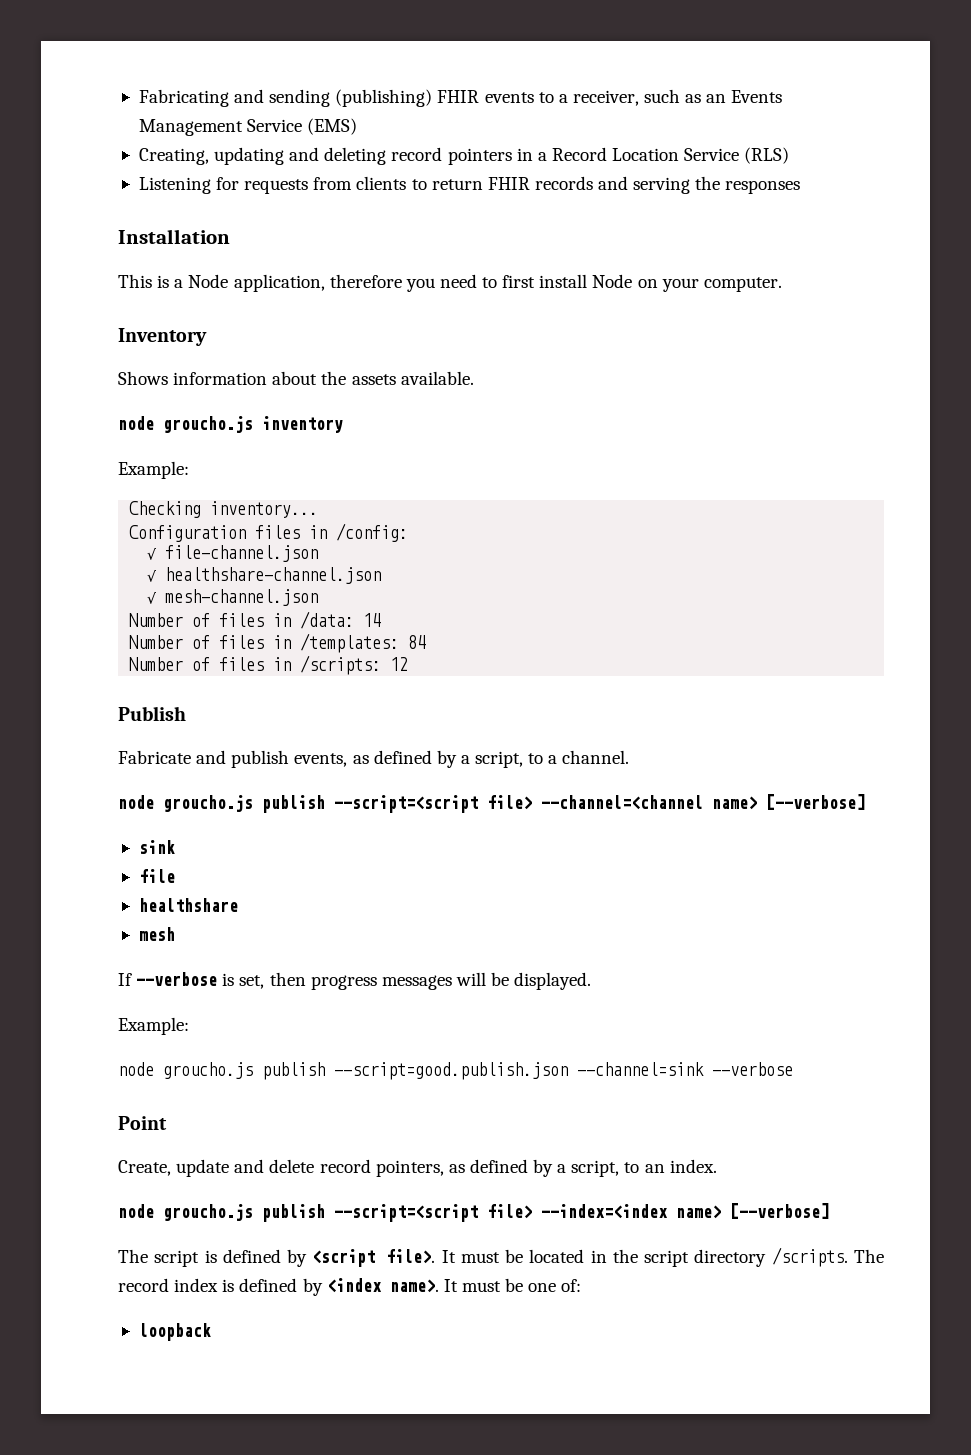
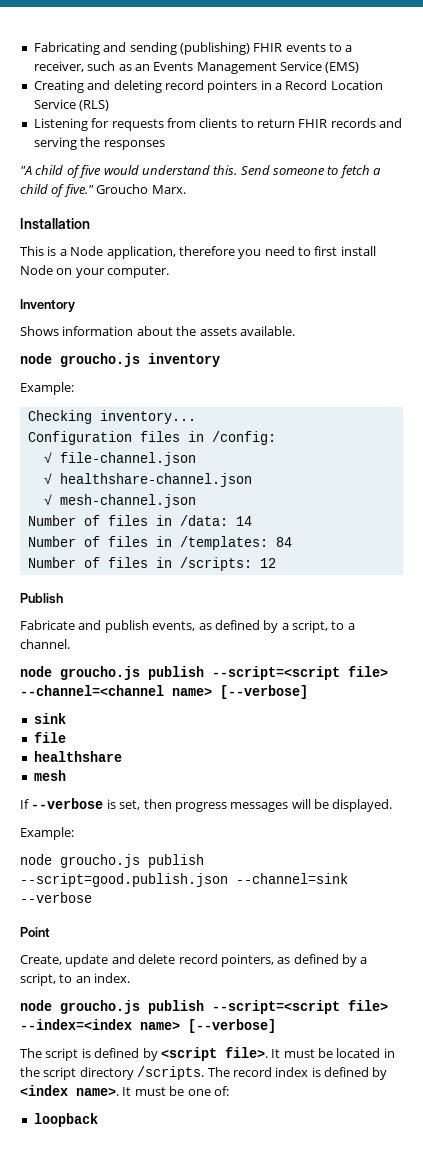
- Creating, updating and deleting record pointers in a Record Location Service (RLS)
+ Creating and deleting record pointers in a Record Location Service (RLS)
+ "A child of five would understand this. Send someone to fetch a child of five." Groucho Marx.

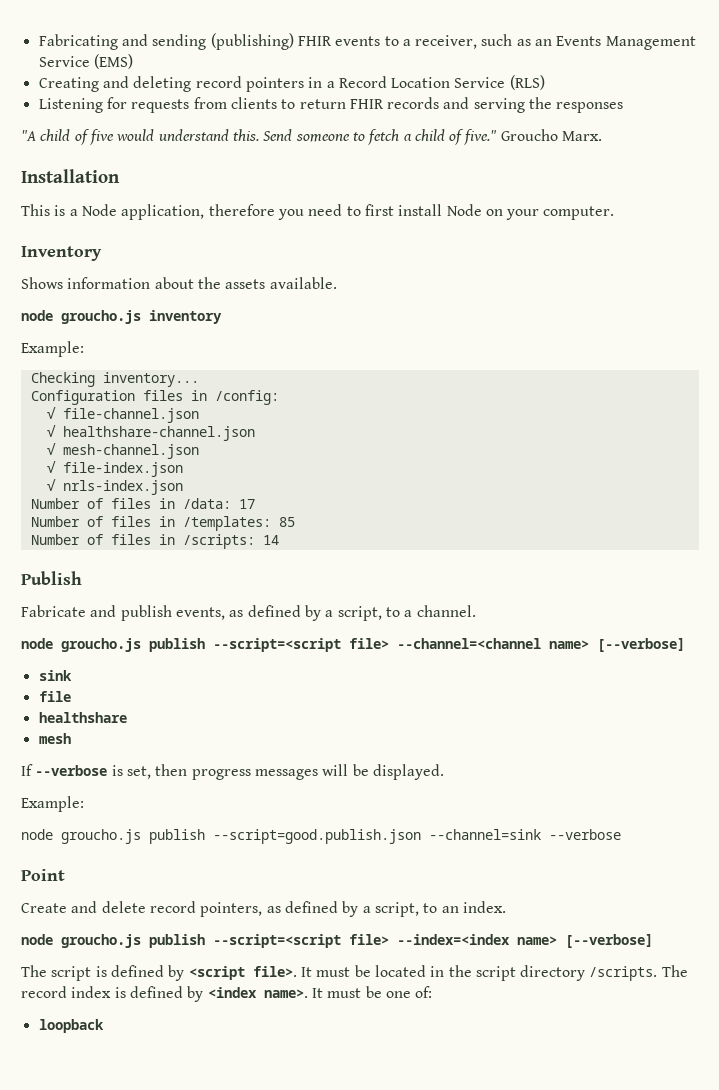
+ √ file-index.json
+ √ nrls-index.json
- Number of files in /data: 14
+ Number of files in /data: 17
- Number of files in /templates: 84
+ Number of files in /templates: 85
- Number of files in /scripts: 12
+ Number of files in /scripts: 14
- Create, update and delete record pointers, as defined by a script, to an index.
+ Create and delete record pointers, as defined by a script, to an index.

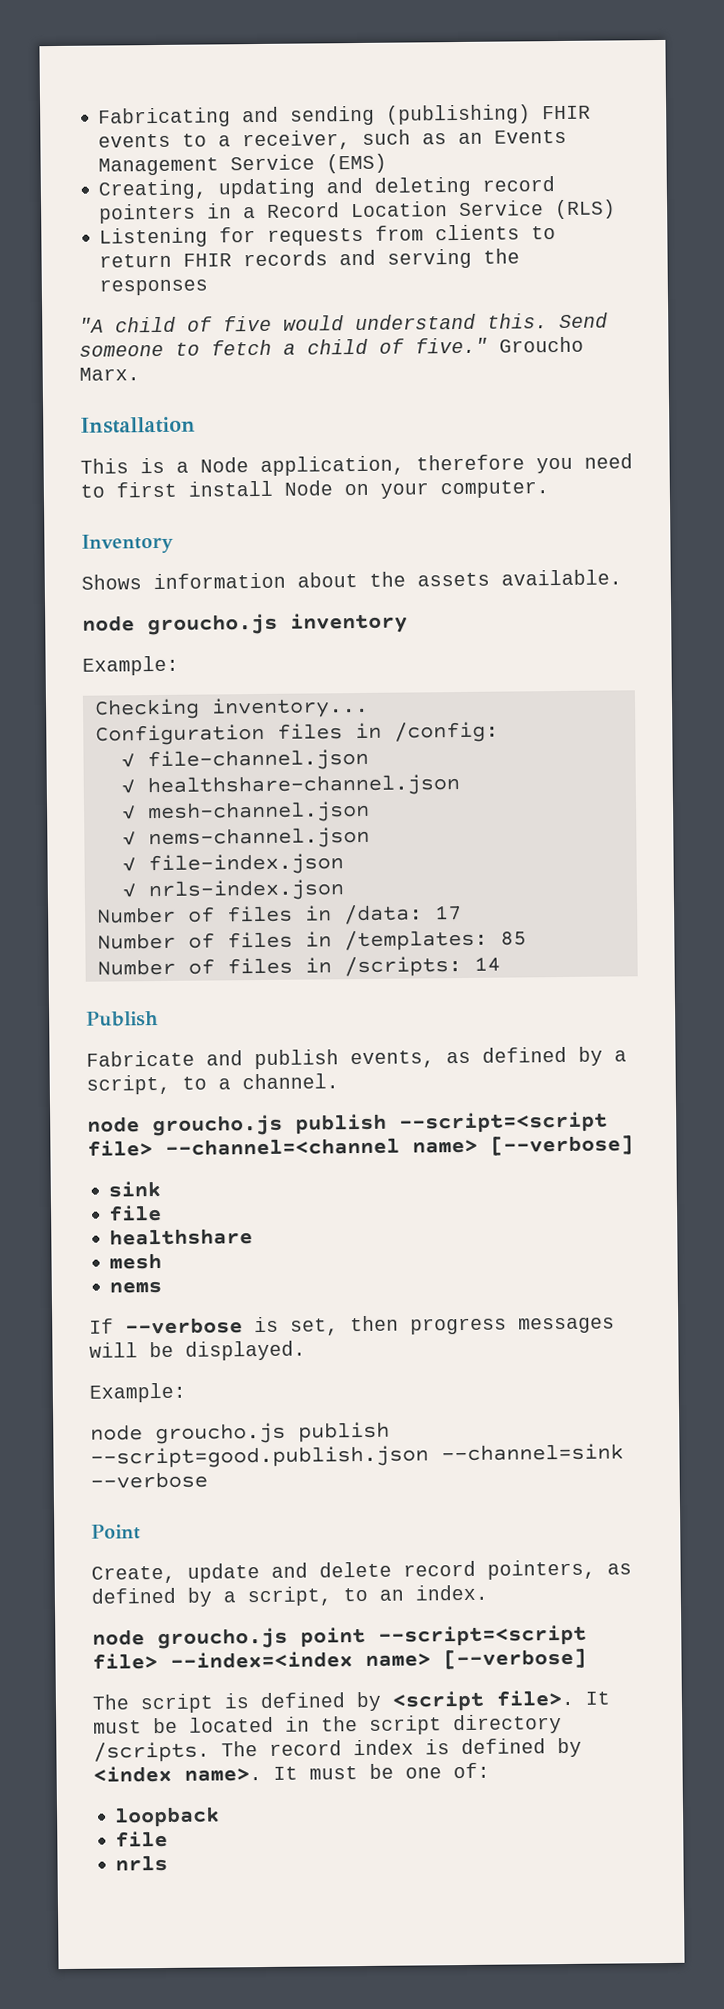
- Creating and deleting record pointers in a Record Location Service (RLS)
+ Creating, updating and deleting record pointers in a Record Location Service (RLS)
+ √ nems-channel.json
+ nems
- Create and delete record pointers, as defined by a script, to an index.
+ Create, update and delete record pointers, as defined by a script, to an index.
- node groucho.js publish --script=<script file> --index=<index name> [--verbose]
+ node groucho.js point --script=<script file> --index=<index name> [--verbose]
  loopback
+ file
+ nrls

